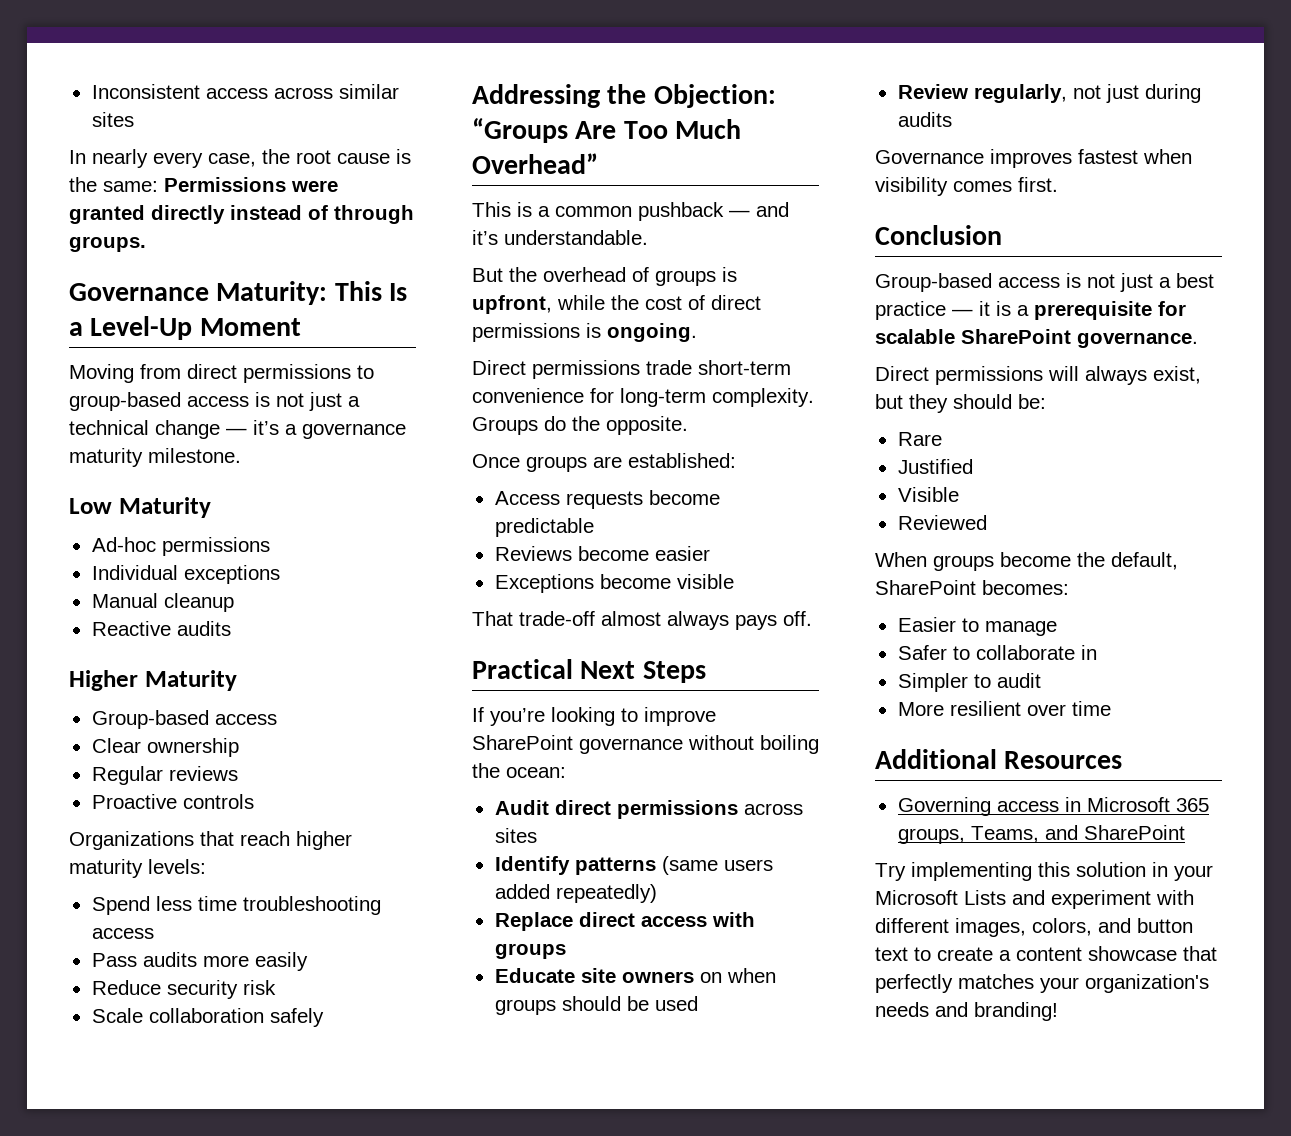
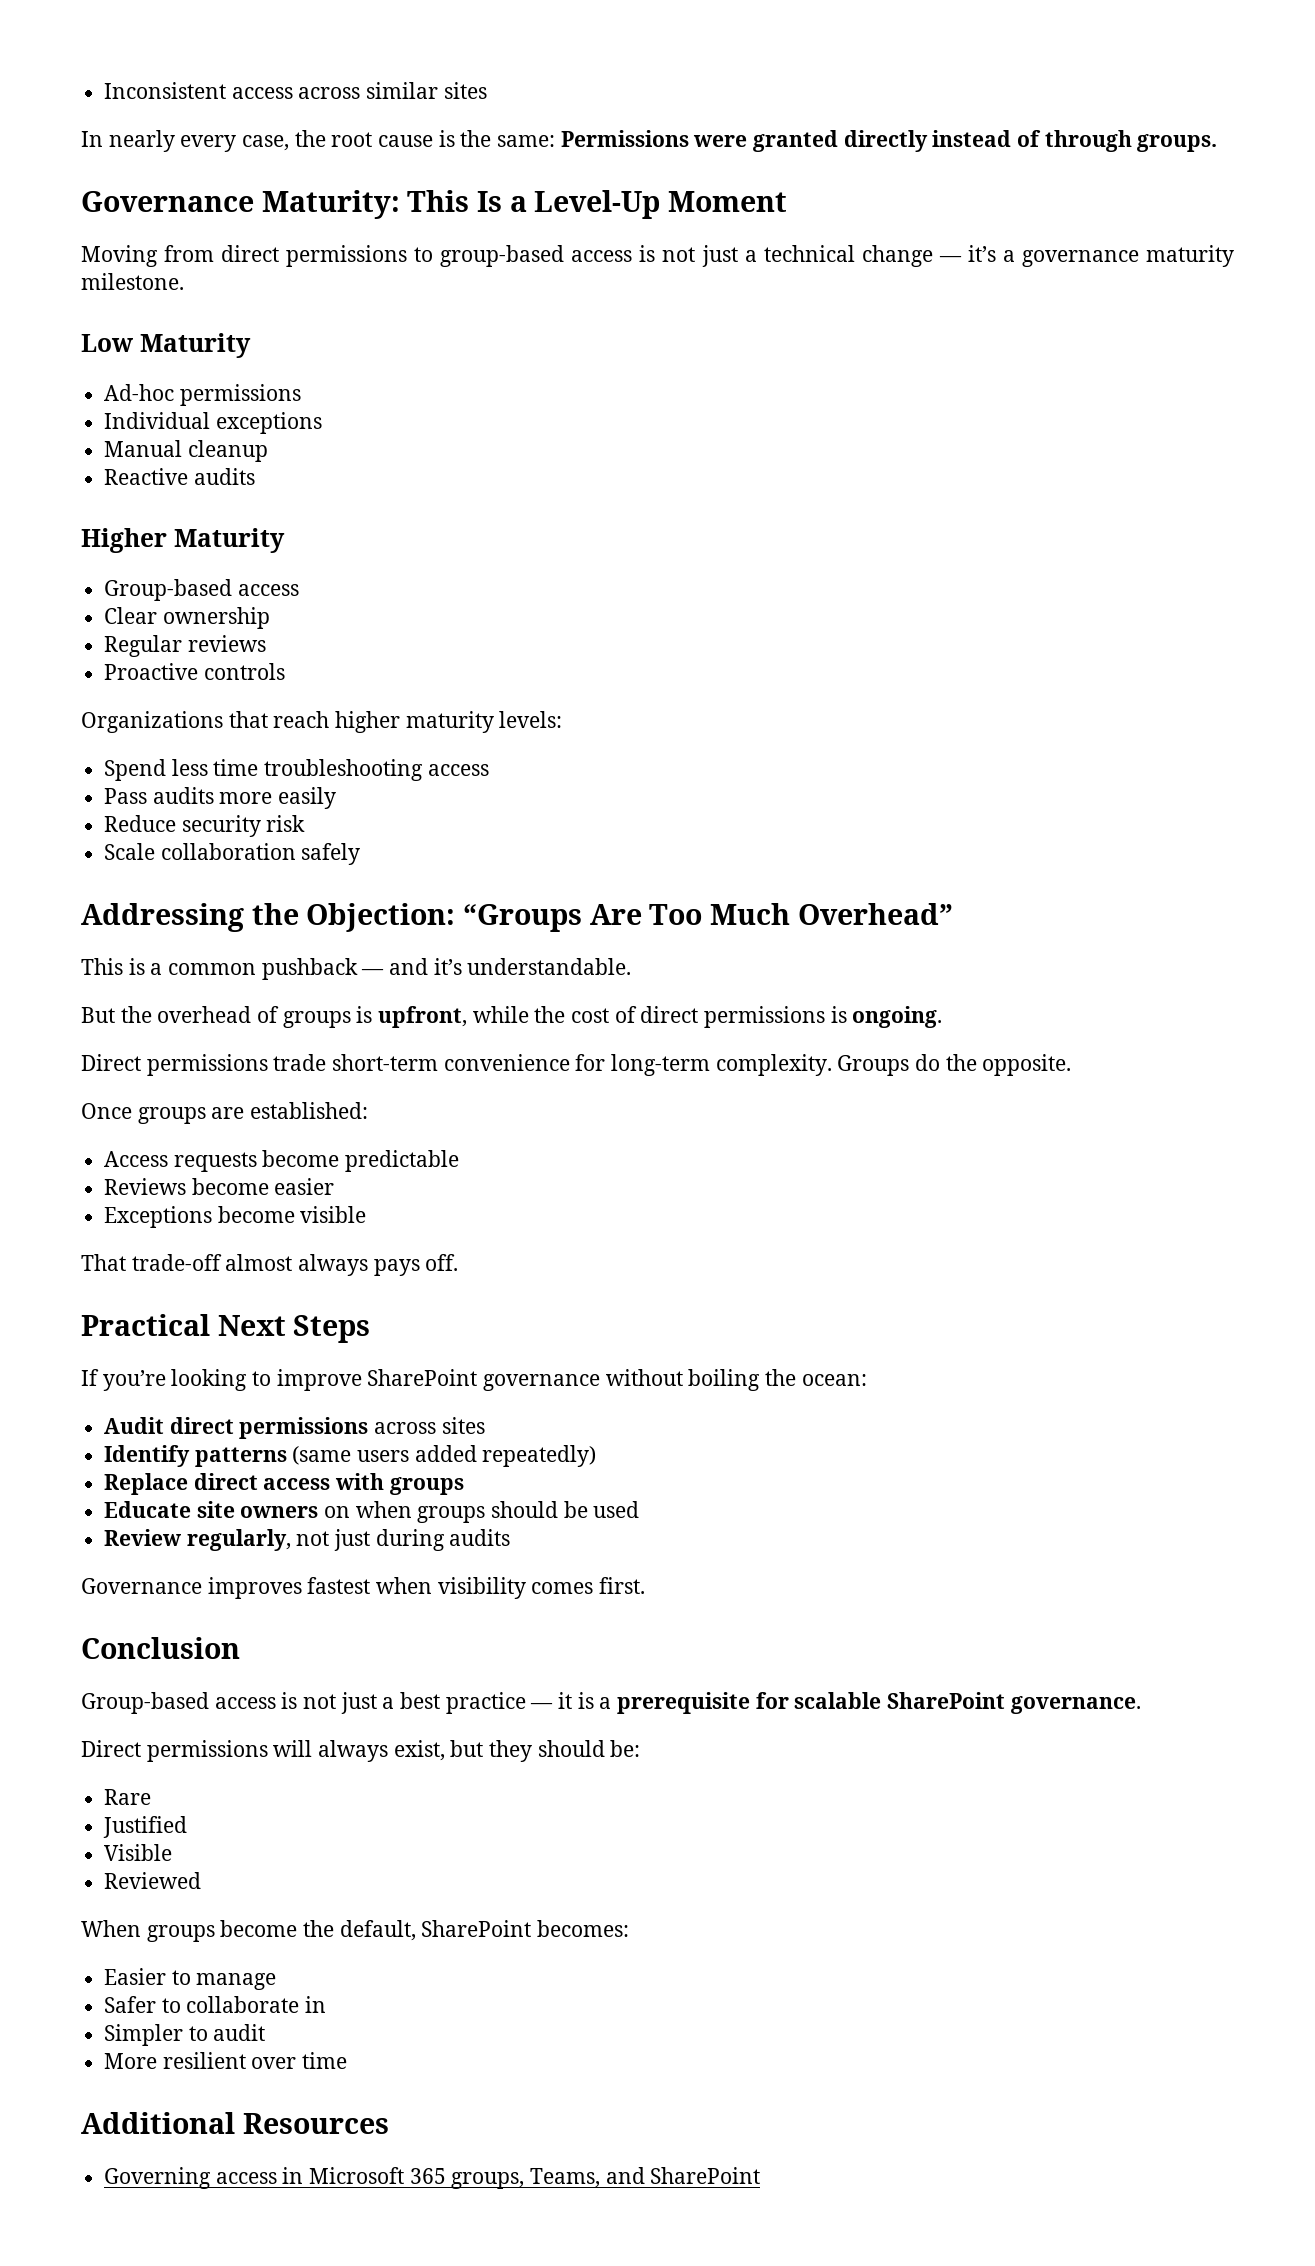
- Try implementing this solution in your Microsoft Lists and experiment with different images, colors, and button text to create a content showcase that perfectly matches your organization's needs and branding!

